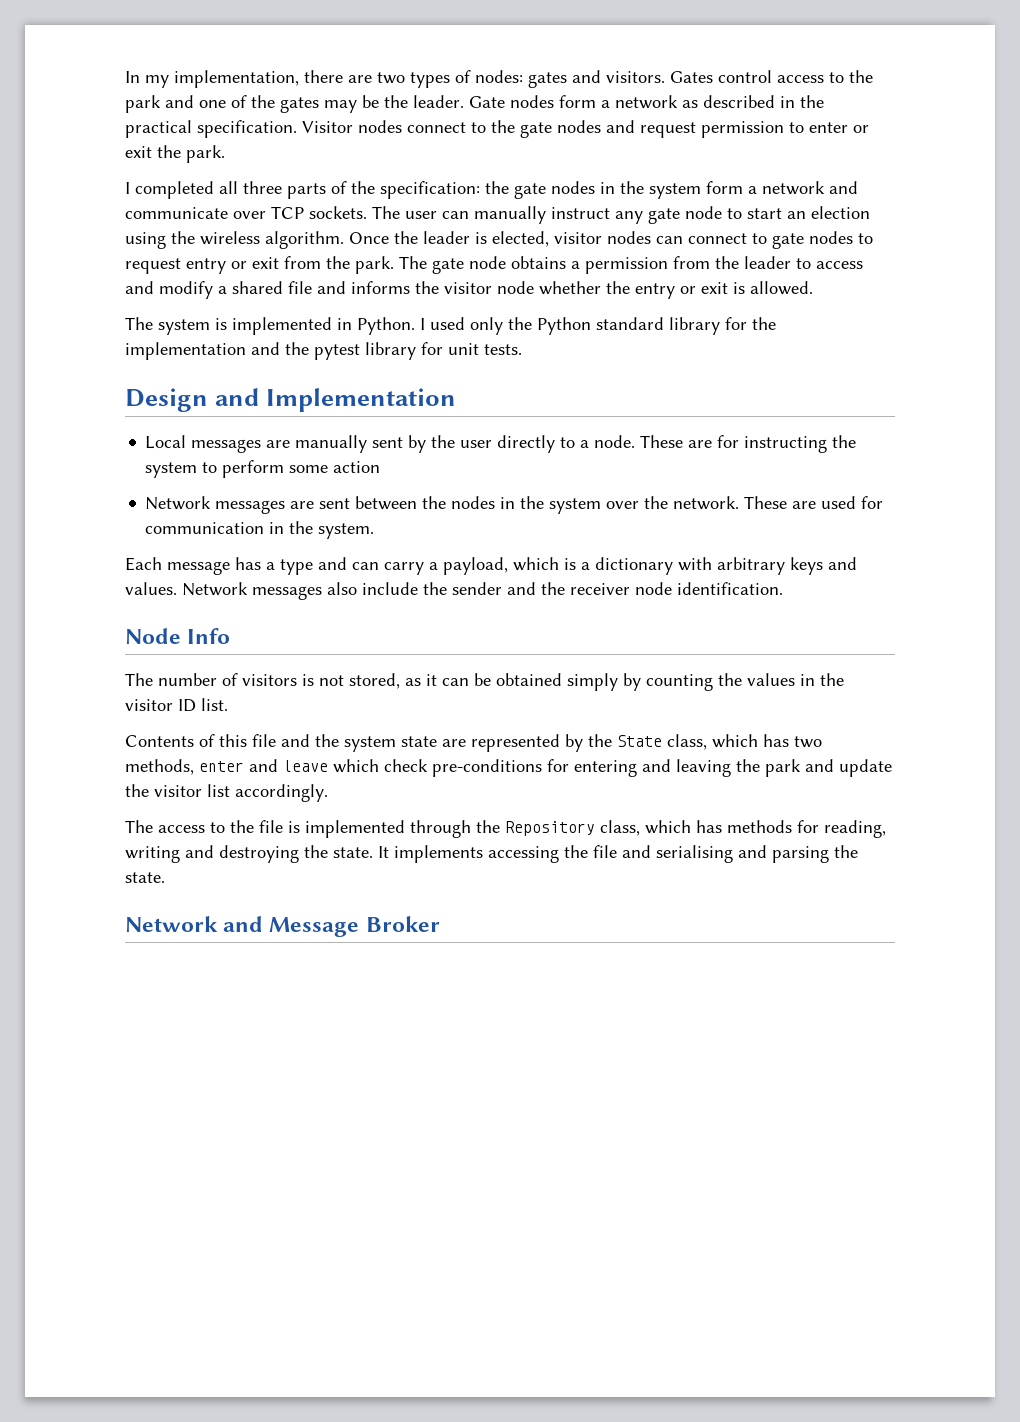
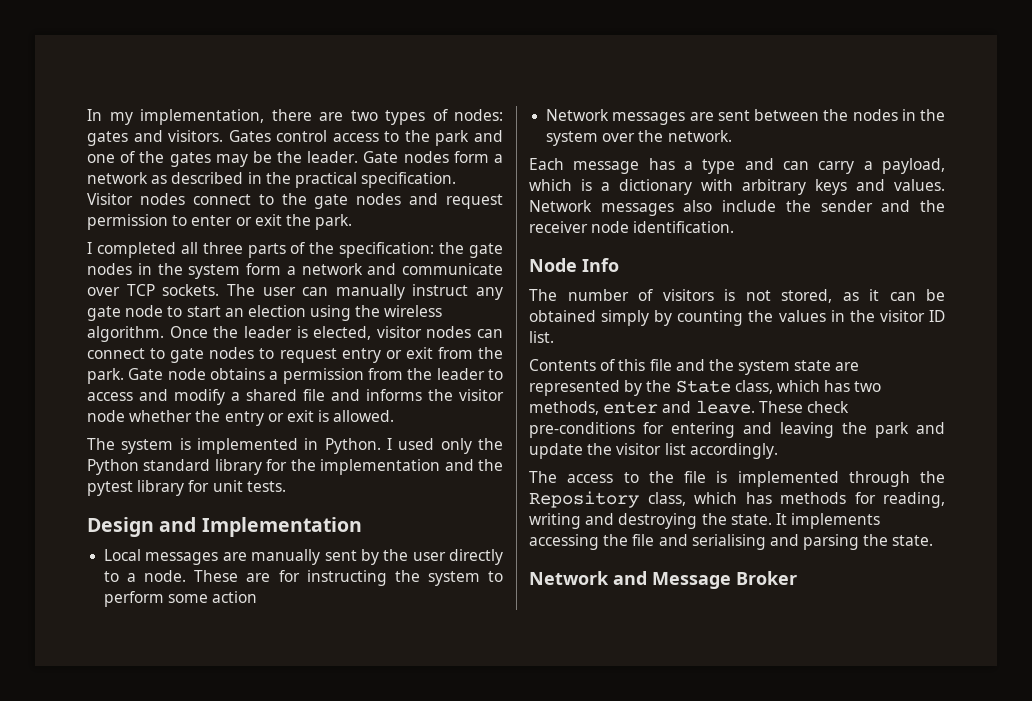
- The gate node obtains a permission from the leader to access and modify a shared file and informs the visitor node whether the entry or exit is allowed.
+ Gate node obtains a permission from the leader to access and modify a shared file and informs the visitor node whether the entry or exit is allowed.
- These are used for communication in the system.
- Contents of this file and the system state are represented by the State class, which has two methods, enter and leave which check pre-conditions for entering and leaving the park and update the visitor list accordingly.
+ Contents of this file and the system state are represented by the State class, which has two methods, enter and leave. These check pre-conditions for entering and leaving the park and update the visitor list accordingly.

